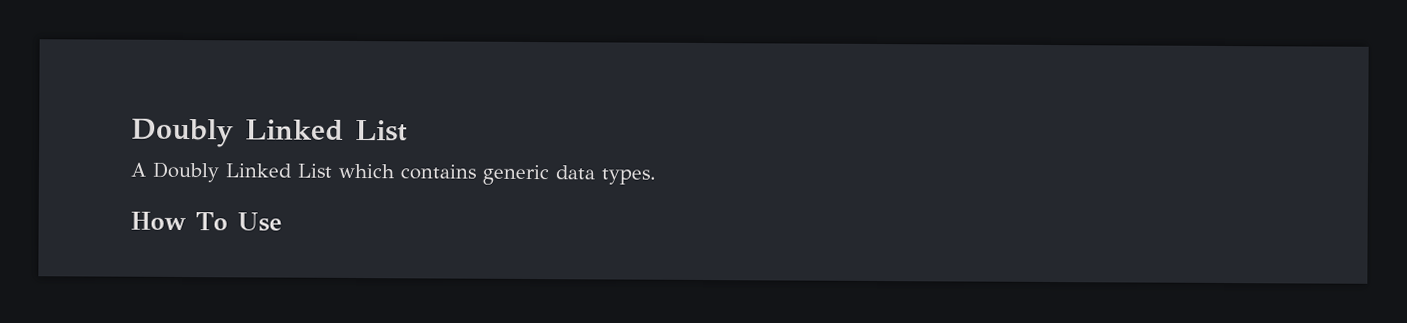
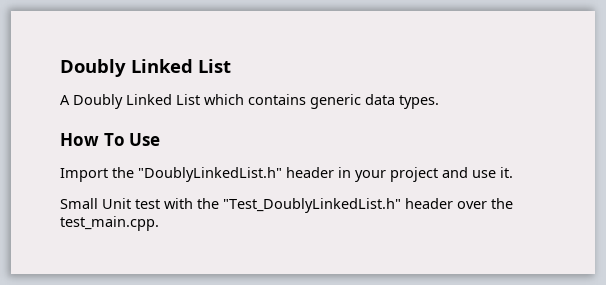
+ Import the "DoublyLinkedList.h" header in your project and use it.
+ Small Unit test with the "Test_DoublyLinkedList.h" header over the test_main.cpp.

